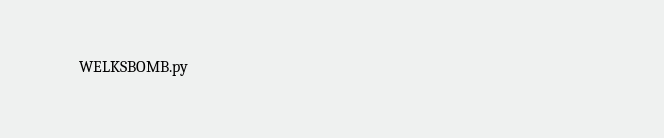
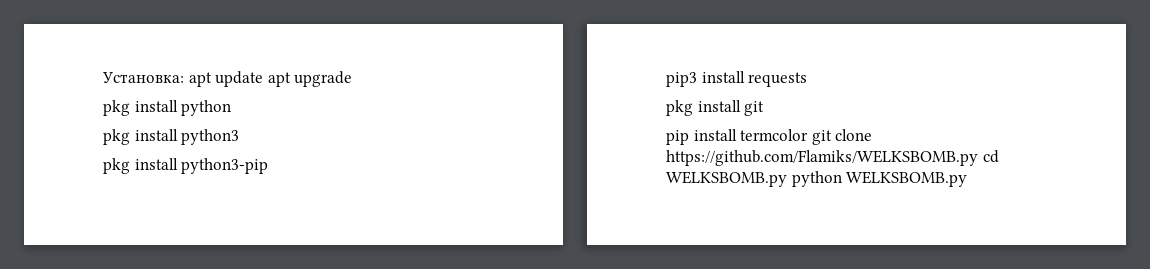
- WELKSBOMB.py
+ Установка: apt update apt upgrade
+ pkg install python
+ pkg install python3
+ pkg install python3-pip
+ pip3 install requests
+ pkg install git
+ pip install termcolor git clone https://github.com/Flamiks/WELKSBOMB.py cd WELKSBOMB.py python WELKSBOMB.py

